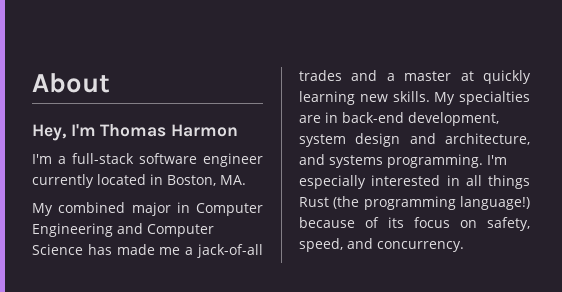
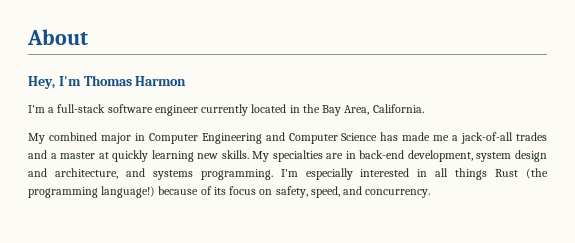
- I'm a full-stack software engineer currently located in Boston, MA.
+ I'm a full-stack software engineer currently located in the Bay Area, California.

